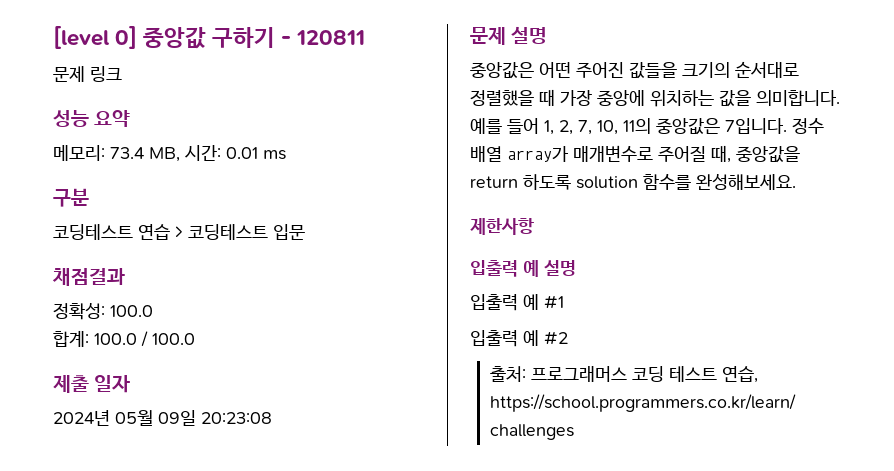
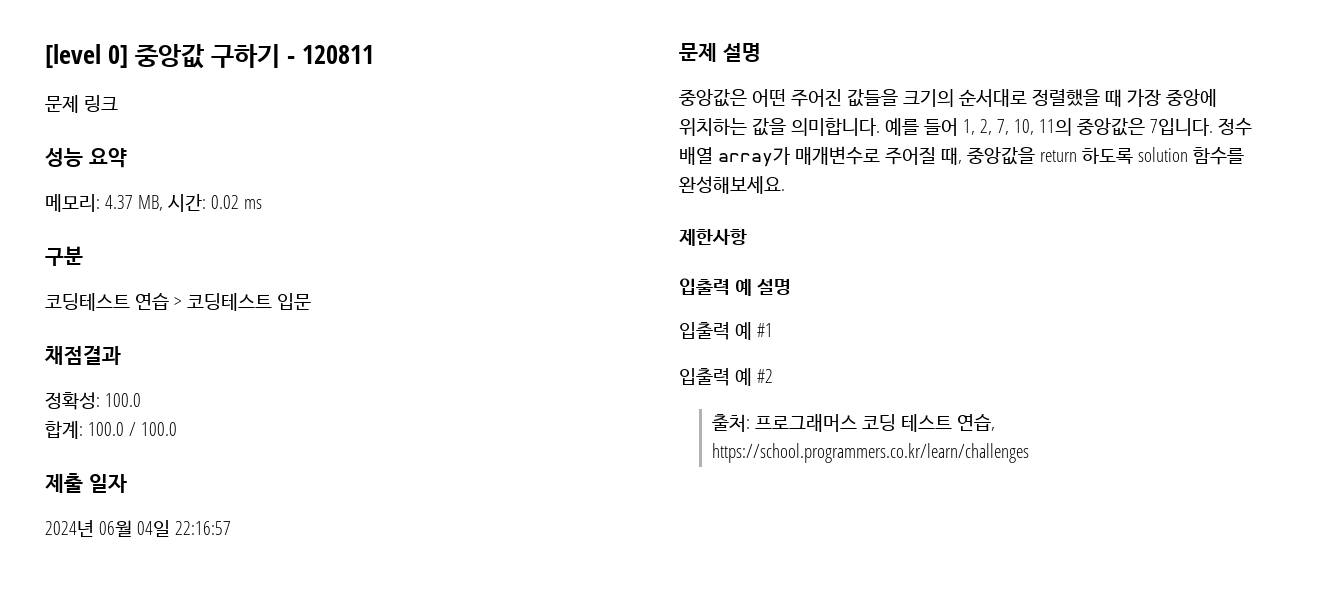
- 메모리: 73.4 MB, 시간: 0.01 ms
+ 메모리: 4.37 MB, 시간: 0.02 ms
- 2024년 05월 09일 20:23:08
+ 2024년 06월 04일 22:16:57

